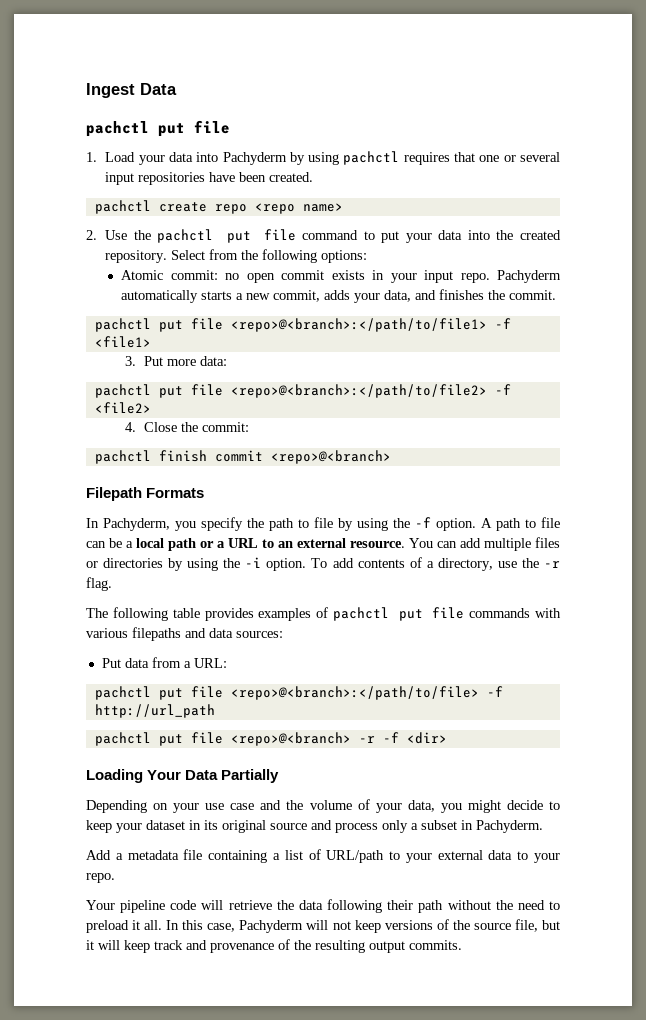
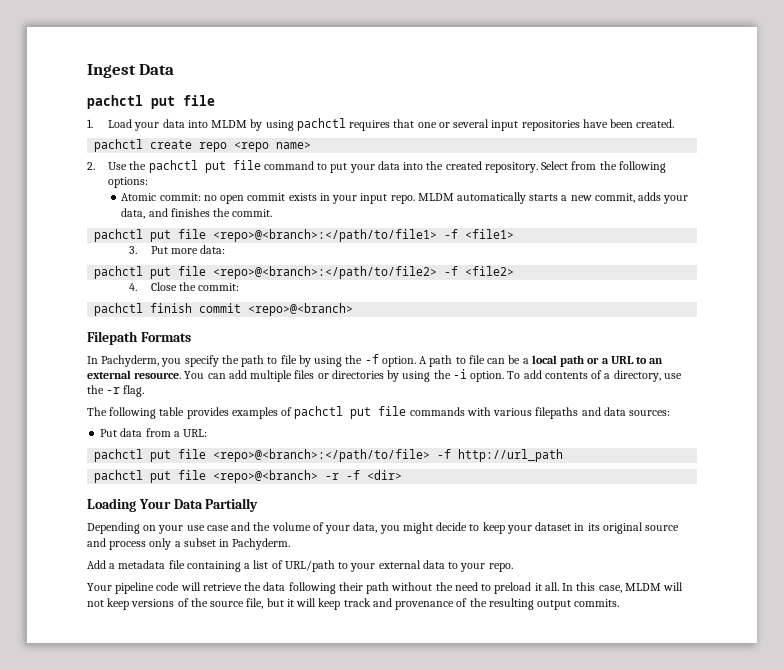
- 1. Load your data into Pachyderm by using pachctl requires that one or several input repositories have been created.
+ 1. Load your data into MLDM by using pachctl requires that one or several input repositories have been created.
- Pachyderm automatically starts a new commit, adds your data, and finishes the commit.
+ MLDM automatically starts a new commit, adds your data, and finishes the commit.
- In this case, Pachyderm will not keep versions of the source file, but it will keep track and provenance of the resulting output commits.
+ In this case, MLDM will not keep versions of the source file, but it will keep track and provenance of the resulting output commits.

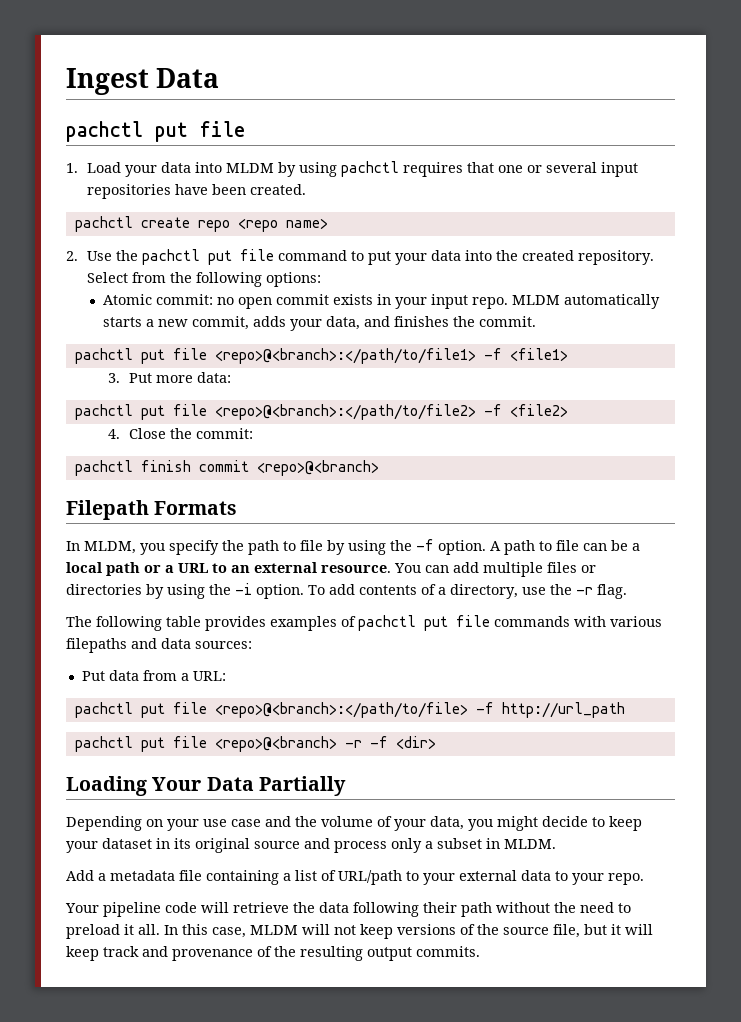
- In Pachyderm, you specify the path to file by using the -f option.
+ In MLDM, you specify the path to file by using the -f option.
- Depending on your use case and the volume of your data, you might decide to keep your dataset in its original source and process only a subset in Pachyderm.
+ Depending on your use case and the volume of your data, you might decide to keep your dataset in its original source and process only a subset in MLDM.

